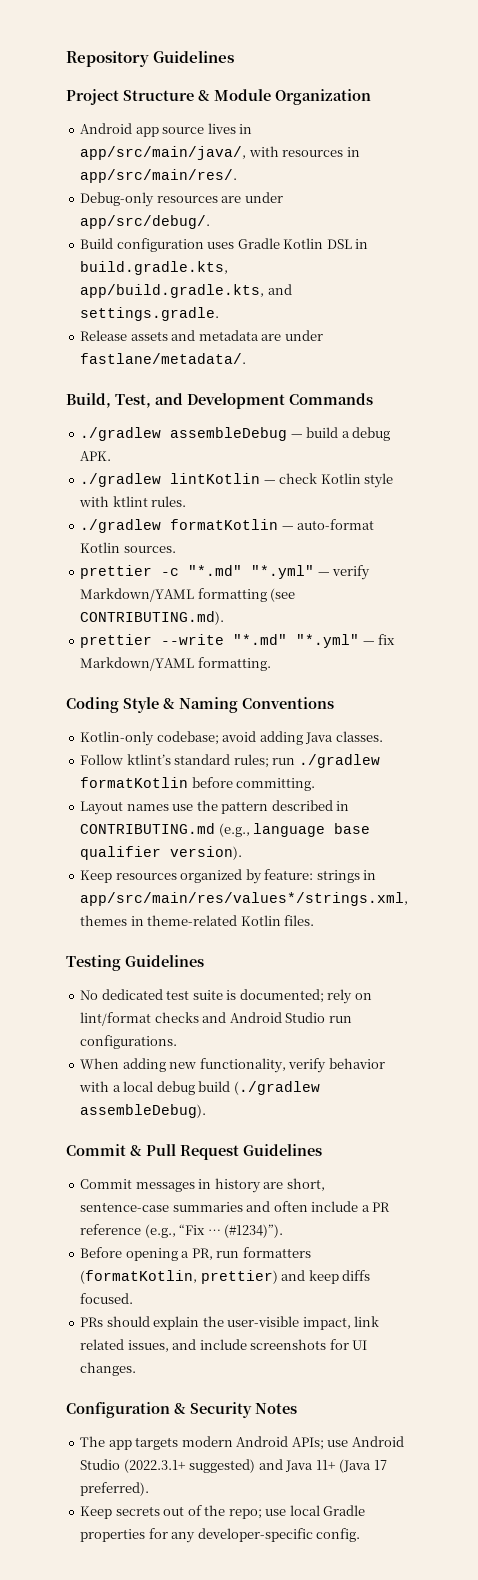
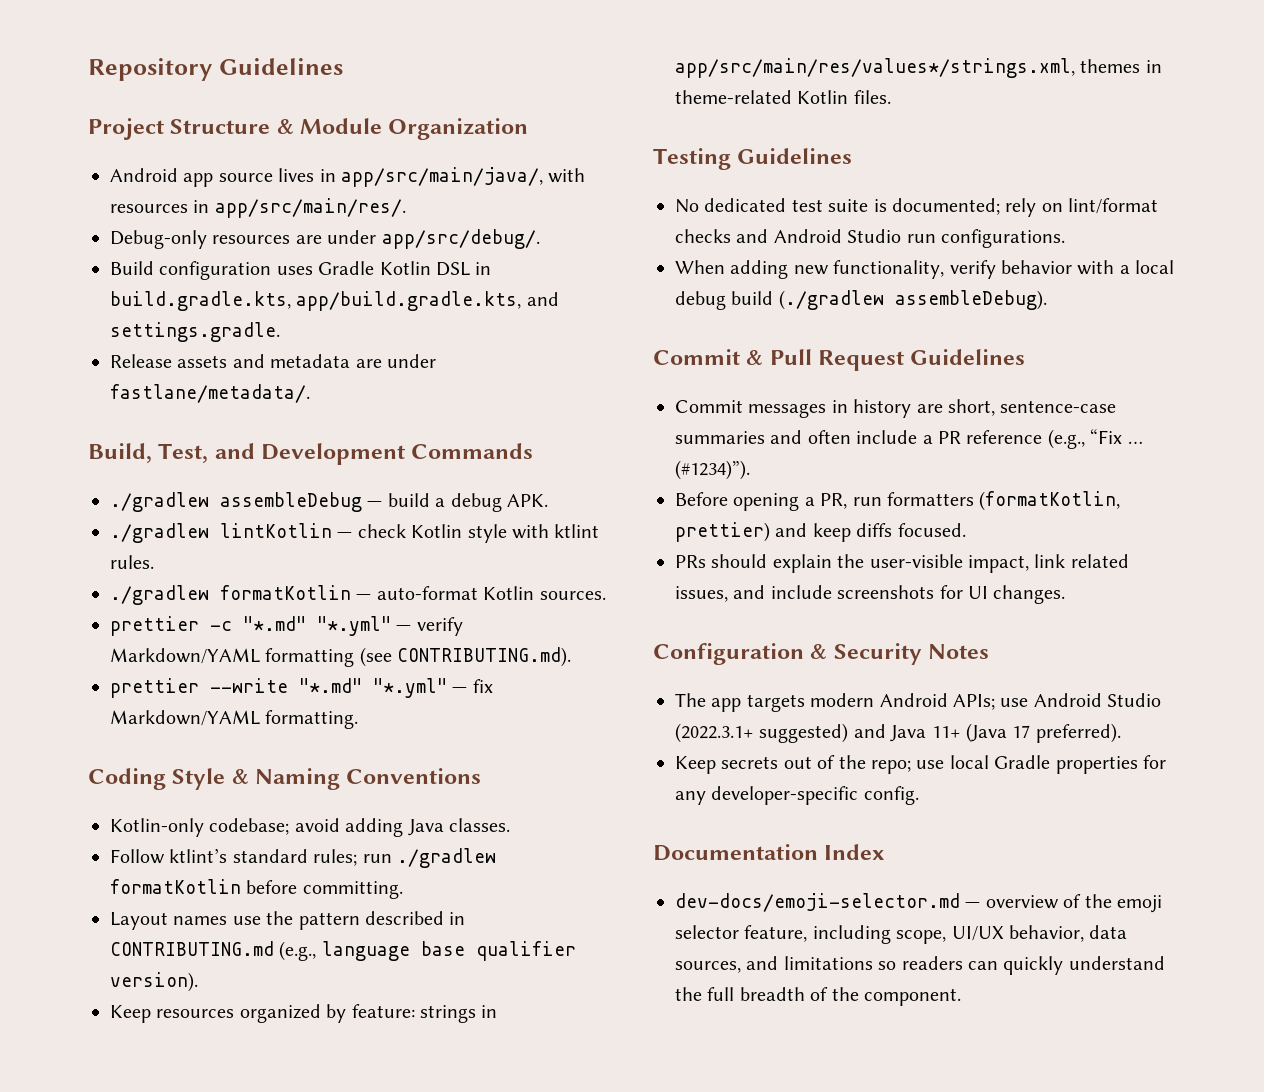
+ Documentation Index
+ dev-docs/emoji-selector.md — overview of the emoji selector feature, including scope, UI/UX behavior, data sources, and limitations so readers can quickly understand the full breadth of the component.

